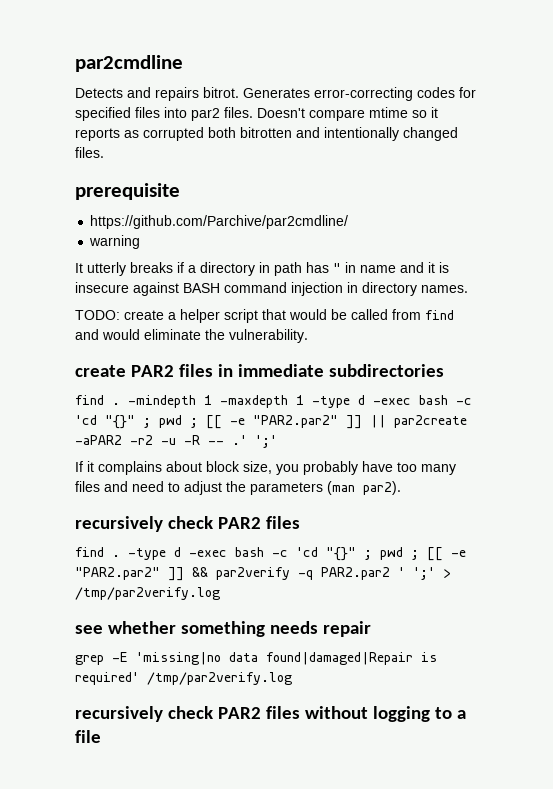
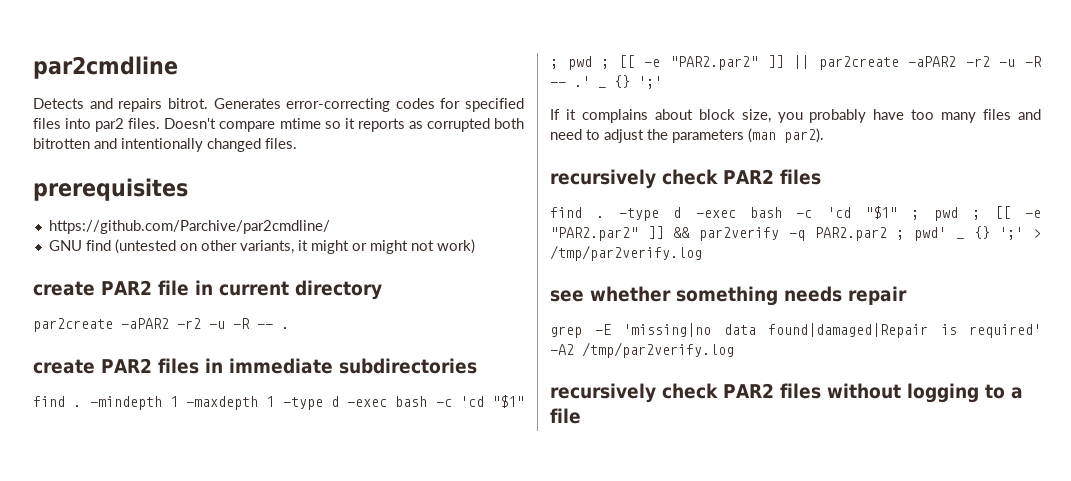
- prerequisite
+ prerequisites
- warning
- It utterly breaks if a directory in path has " in name and it is insecure against BASH command injection in directory names.
- TODO: create a helper script that would be called from find and would eliminate the vulnerability.
+ GNU find (untested on other variants, it might or might not work)
+ create PAR2 file in current directory
+ par2create -aPAR2 -r2 -u -R -- .
- -mindepth 1 -maxdepth 1 -type d -exec bash -c 'cd "{}" ; pwd ; [[ -e "PAR2.par2" ]] || par2create -aPAR2 -r2 -u -R -- .' ';'
+ -mindepth 1 -maxdepth 1 -type d -exec bash -c 'cd "$1" ; pwd ; [[ -e "PAR2.par2" ]] || par2create -aPAR2 -r2 -u -R -- .' _ {} ';'
- -type d -exec bash -c 'cd "{}" ; pwd ; [[ -e "PAR2.par2" ]] && par2verify -q PAR2.par2 ' ';' > /tmp/par2verify.log
+ -type d -exec bash -c 'cd "$1" ; pwd ; [[ -e "PAR2.par2" ]] && par2verify -q PAR2.par2 ; pwd' _ {} ';' > /tmp/par2verify.log
- grep -E 'missing|no data found|damaged|Repair is required' /tmp/par2verify.log
+ grep -E 'missing|no data found|damaged|Repair is required' -A2 /tmp/par2verify.log

